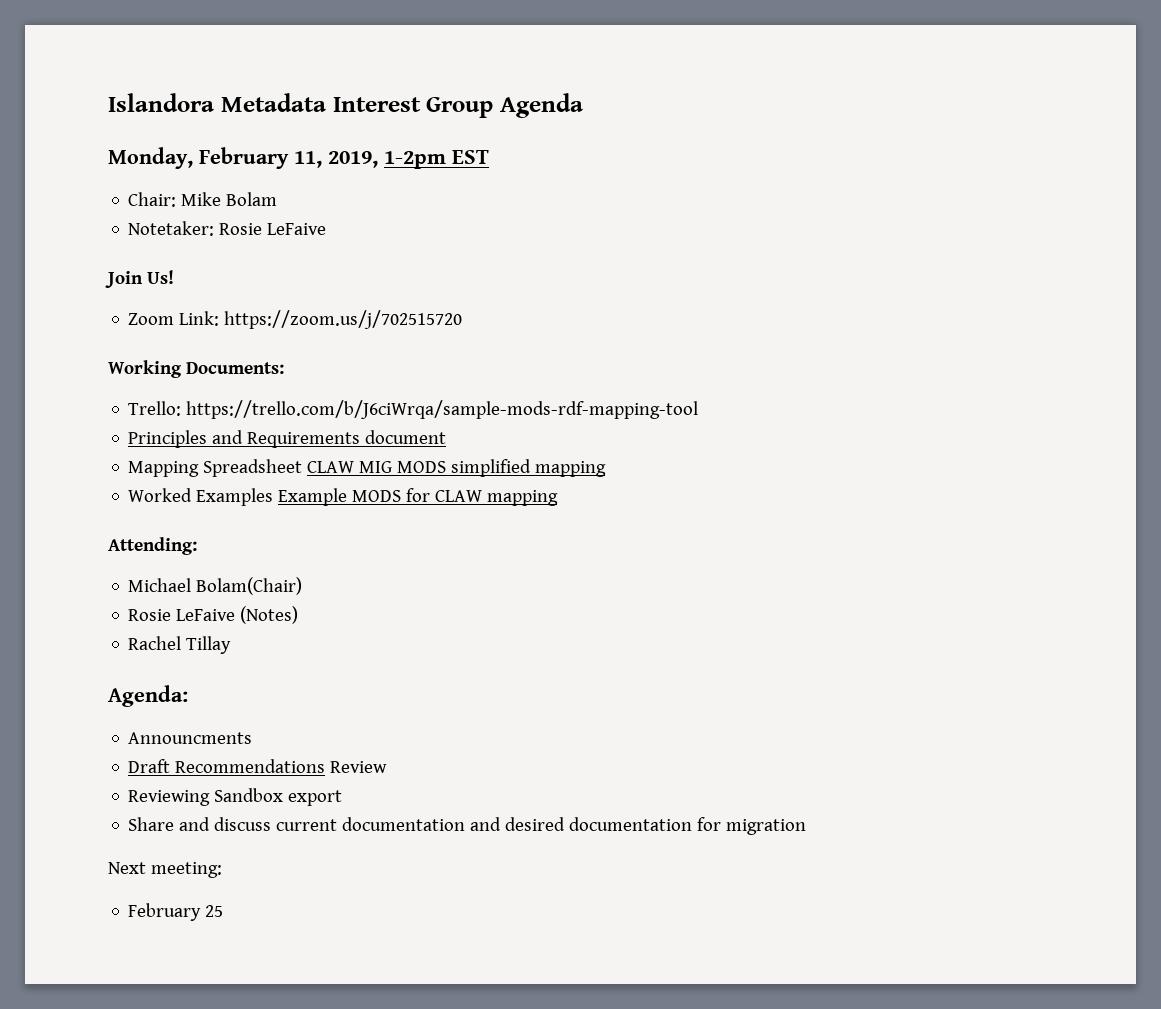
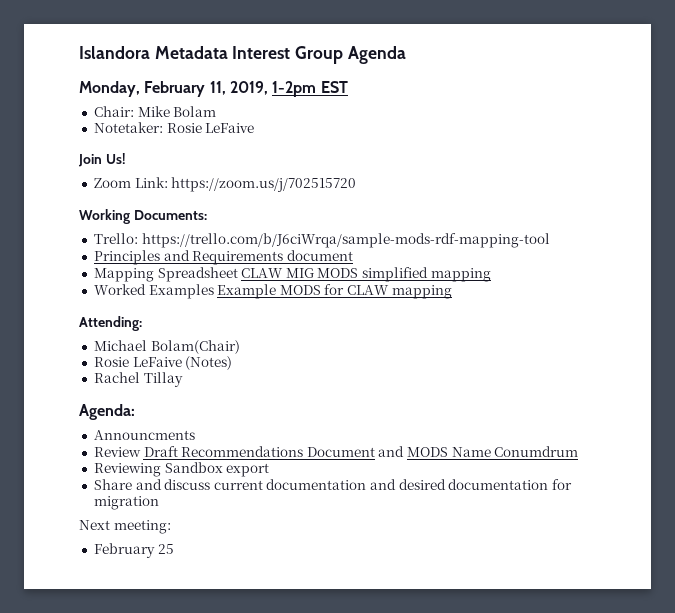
- Draft Recommendations Review
+ Review Draft Recommendations Document and MODS Name Conumdrum

